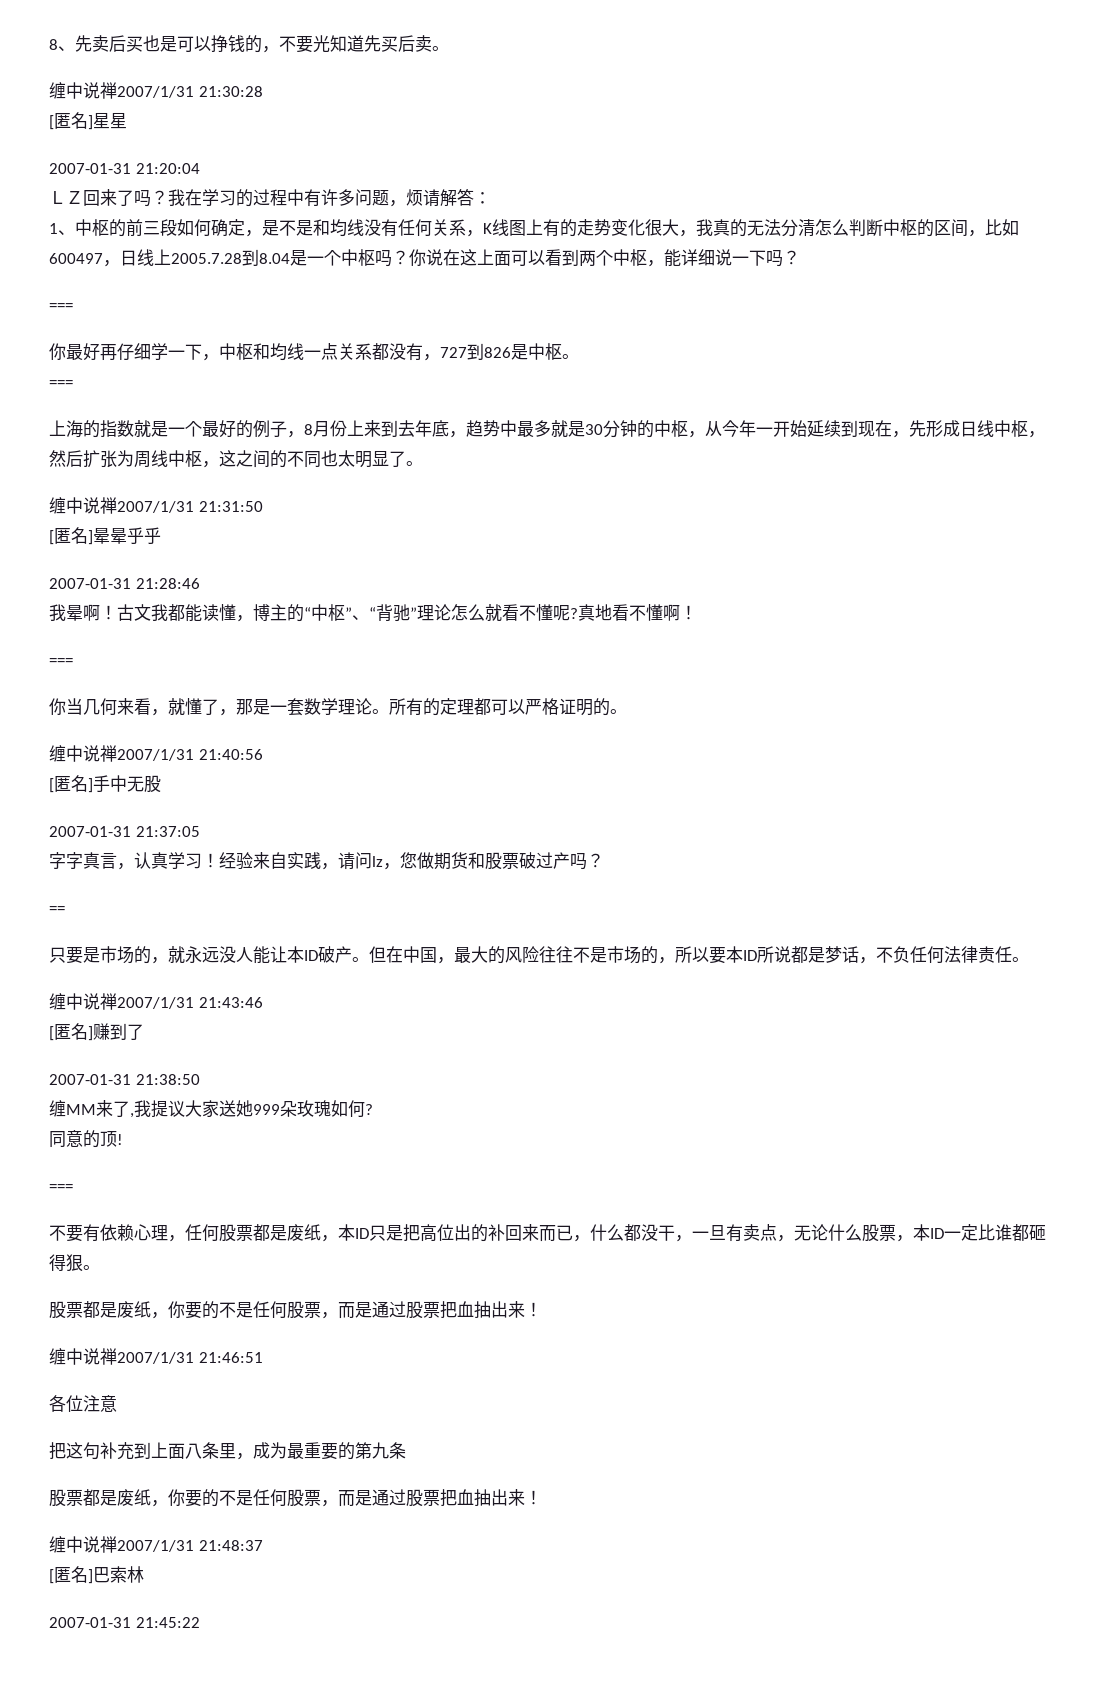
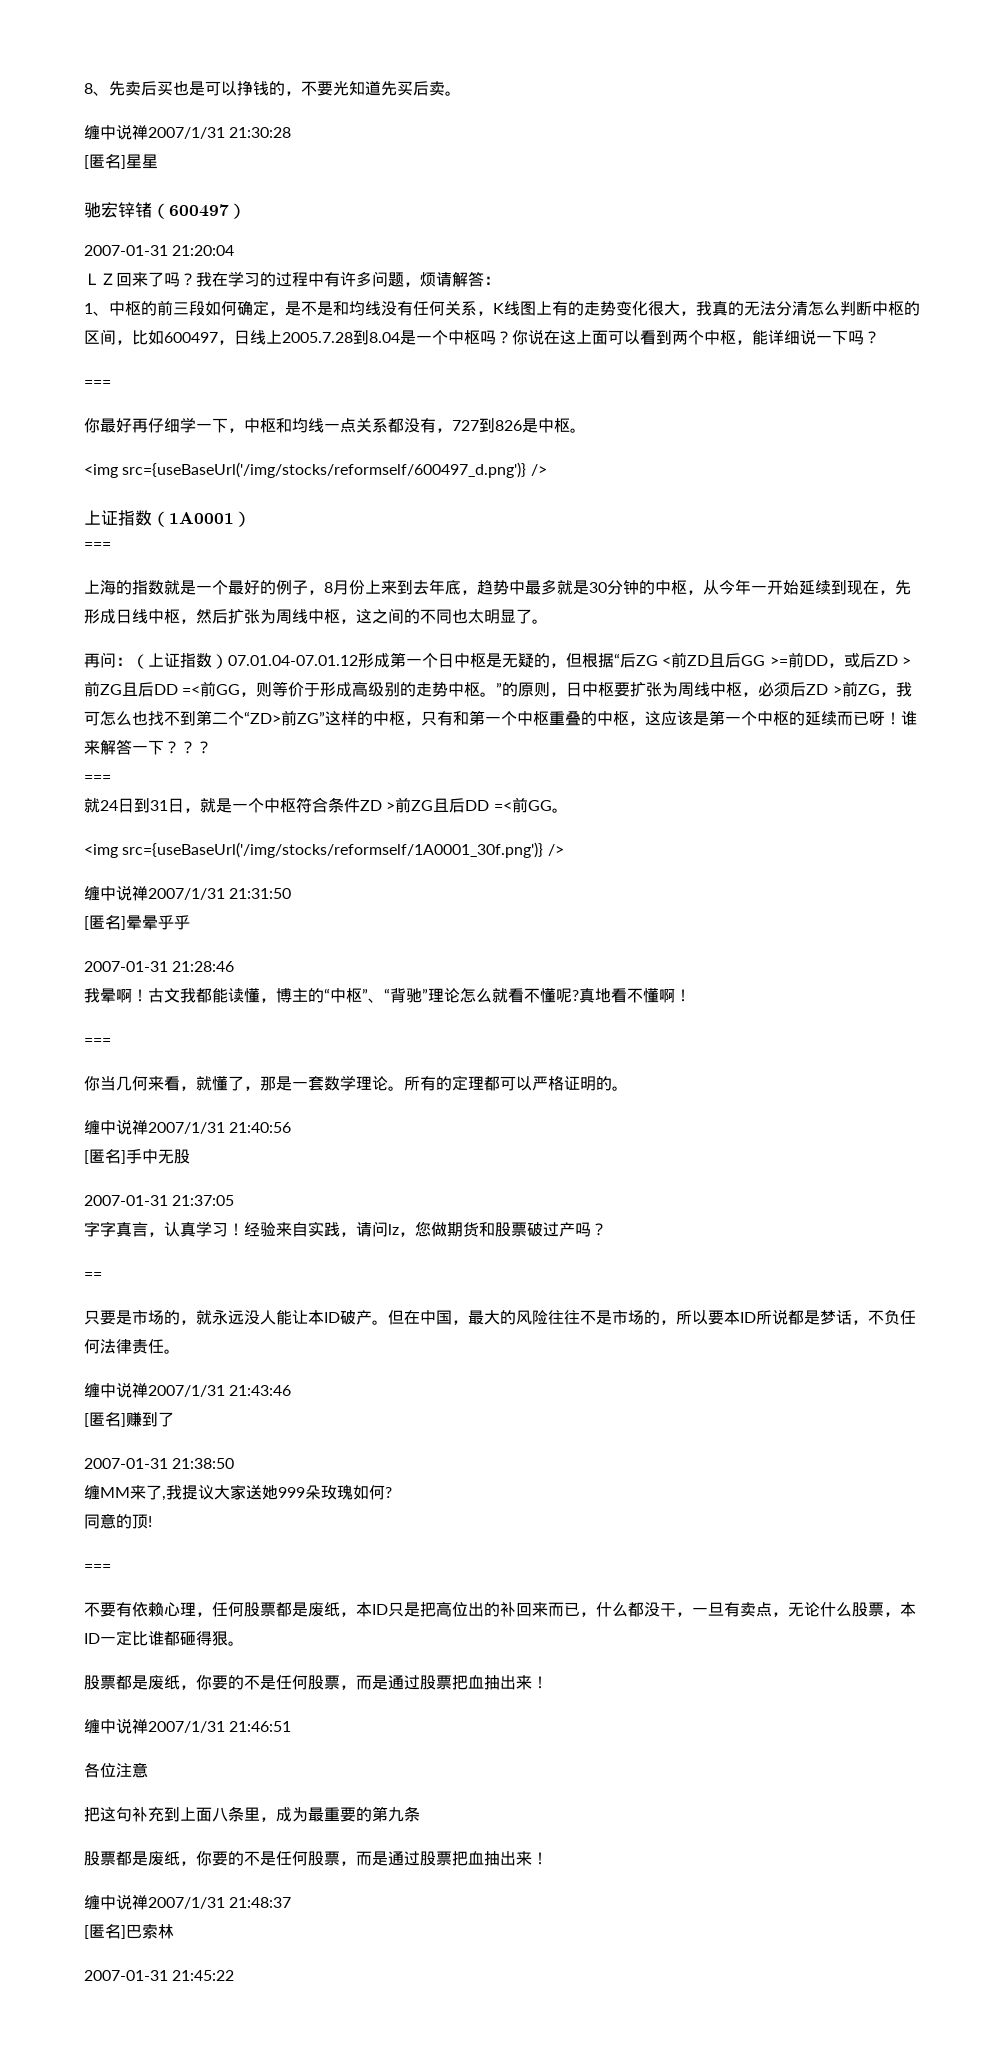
+ 驰宏锌锗（600497）
+ <img src={useBaseUrl('/img/stocks/reformself/600497_d.png')} />
+ 上证指数（1A0001）
+ 再问：（上证指数）07.01.04-07.01.12形成第一个日中枢是无疑的，但根据“后ZG <前ZD且后GG >=前DD，或后ZD >前ZG且后DD =<前GG，则等价于形成高级别的走势中枢。”的原则，日中枢要扩张为周线中枢，必须后ZD >前ZG，我可怎么也找不到第二个“ZD>前ZG”这样的中枢，只有和第一个中枢重叠的中枢，这应该是第一个中枢的延续而已呀！谁来解答一下？？？
+ ===
+ 就24日到31日，就是一个中枢符合条件ZD >前ZG且后DD =<前GG。
+ <img src={useBaseUrl('/img/stocks/reformself/1A0001_30f.png')} />

